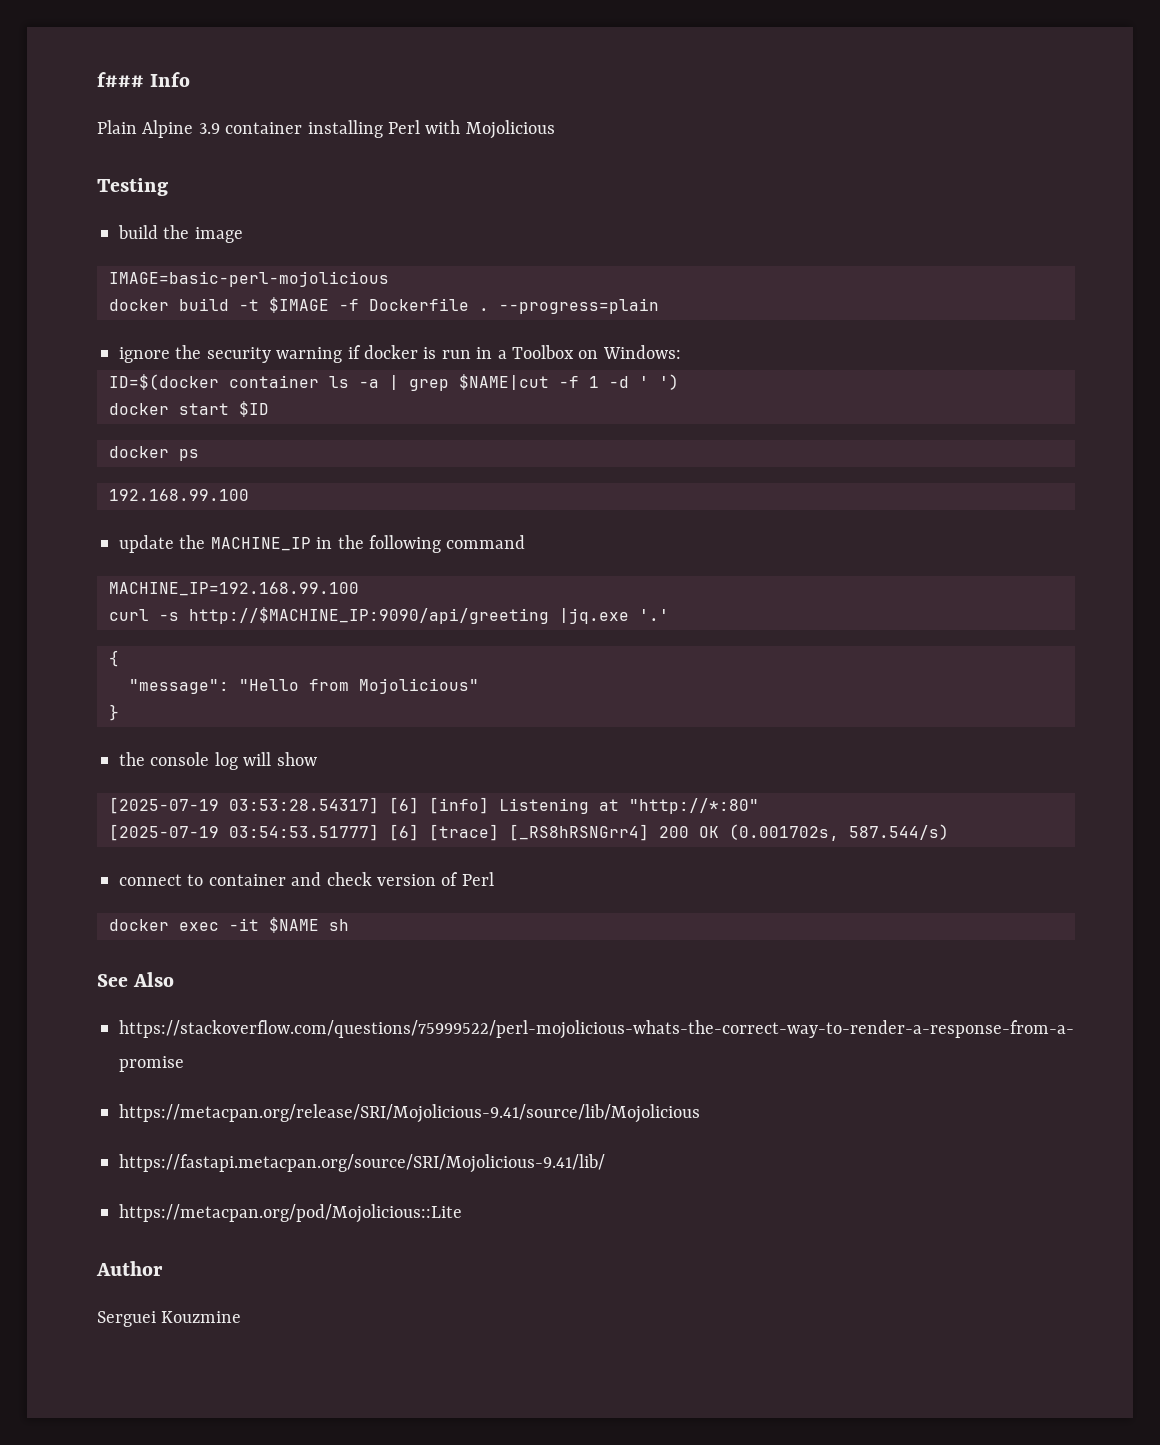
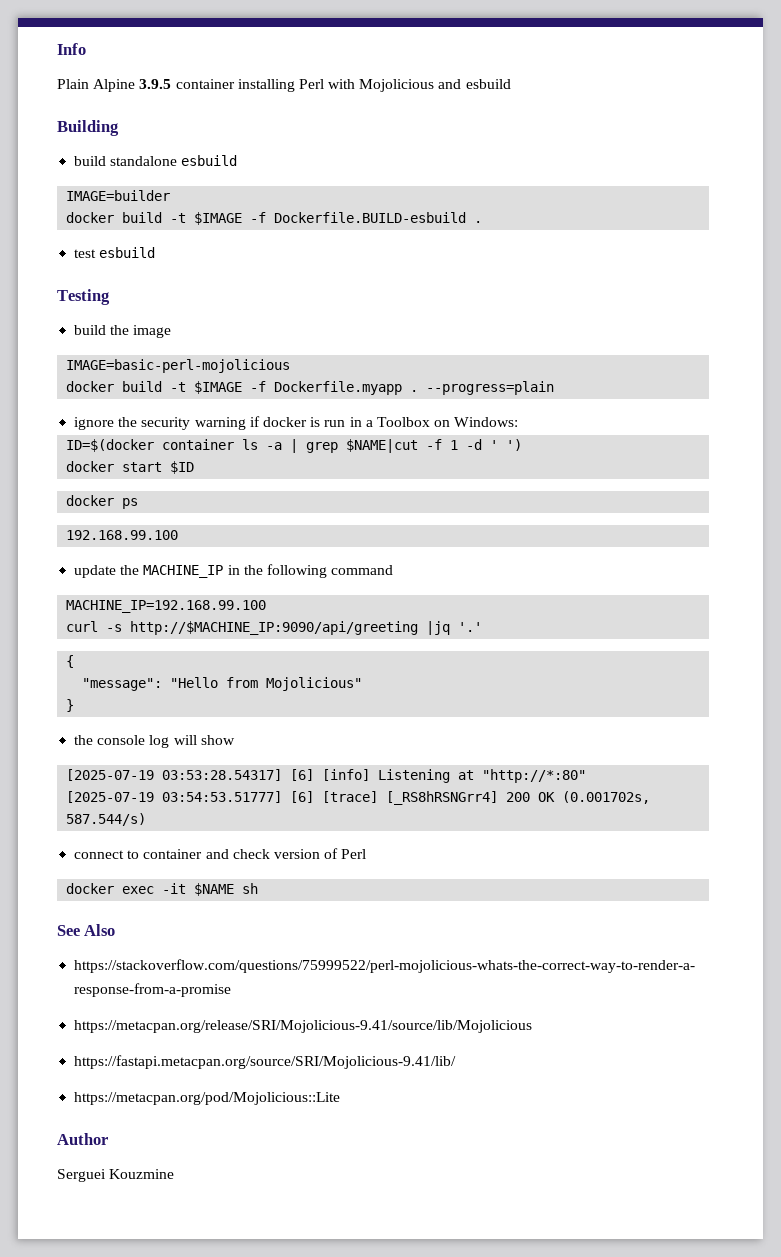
- f### Info
+ Info
- Plain Alpine 3.9 container installing Perl with Mojolicious
+ Plain Alpine 3.9.5 container installing Perl with Mojolicious and esbuild
+ Building
+ build standalone esbuild
+ IMAGE=builder
+ docker build -t $IMAGE -f Dockerfile.BUILD-esbuild .
+ test esbuild
- docker build -t $IMAGE -f Dockerfile .
+ docker build -t $IMAGE -f Dockerfile.myapp .
- curl -s http://$MACHINE_IP:9090/api/greeting |jq.exe '.'
+ curl -s http://$MACHINE_IP:9090/api/greeting |jq '.'

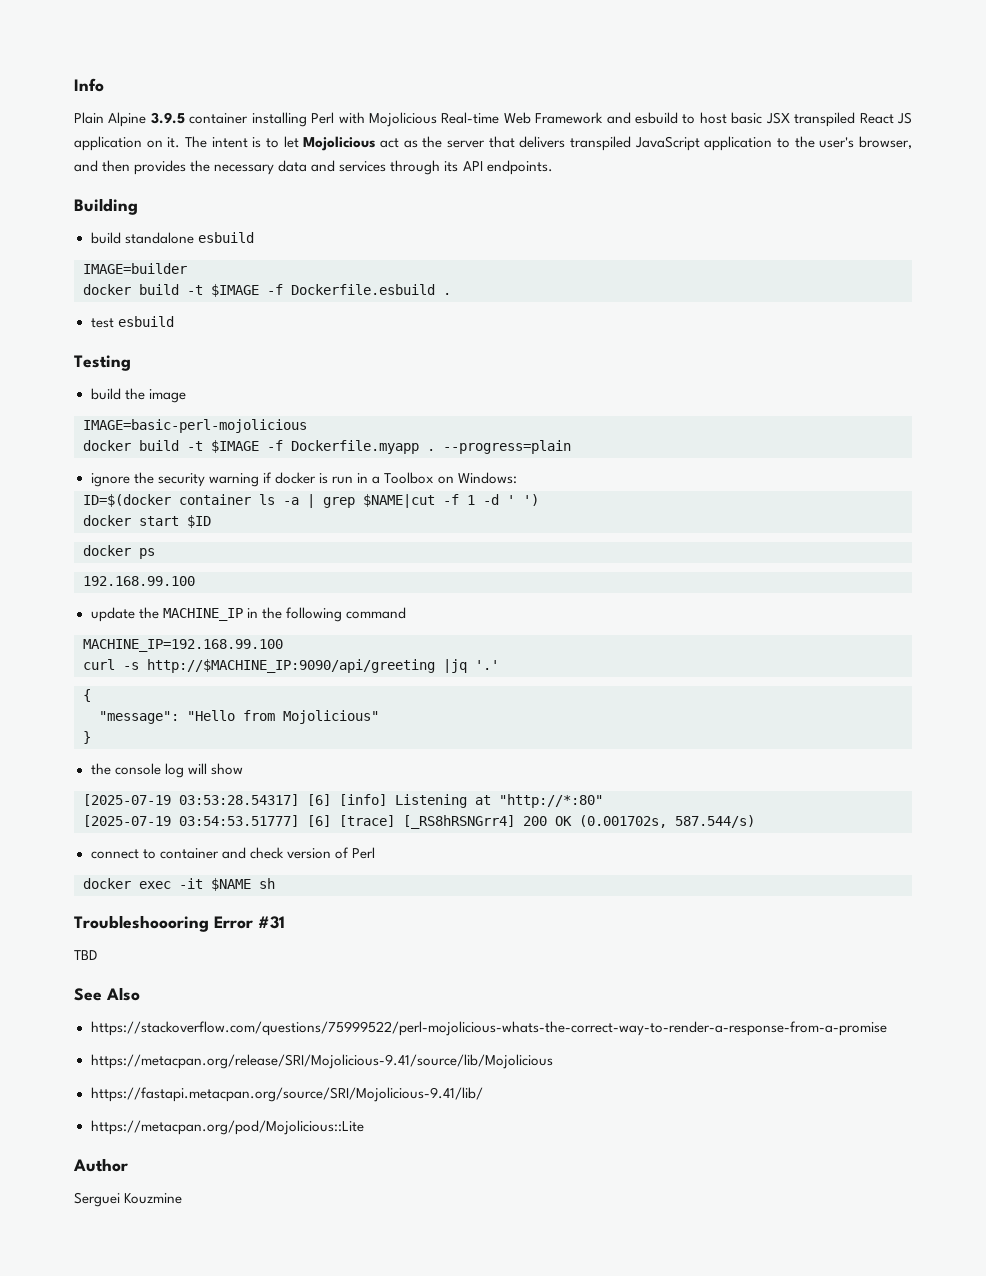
- Plain Alpine 3.9.5 container installing Perl with Mojolicious and esbuild
+ Plain Alpine 3.9.5 container installing Perl with Mojolicious Real-time Web Framework and esbuild to host basic JSX transpiled React JS application on it. The intent is to let Mojolicious act as the server that delivers transpiled JavaScript application to the user's browser, and then provides the necessary data and services through its API endpoints.
- docker build -t $IMAGE -f Dockerfile.BUILD-esbuild .
+ docker build -t $IMAGE -f Dockerfile.esbuild .
+ Troubleshoooring Error #31
+ TBD

